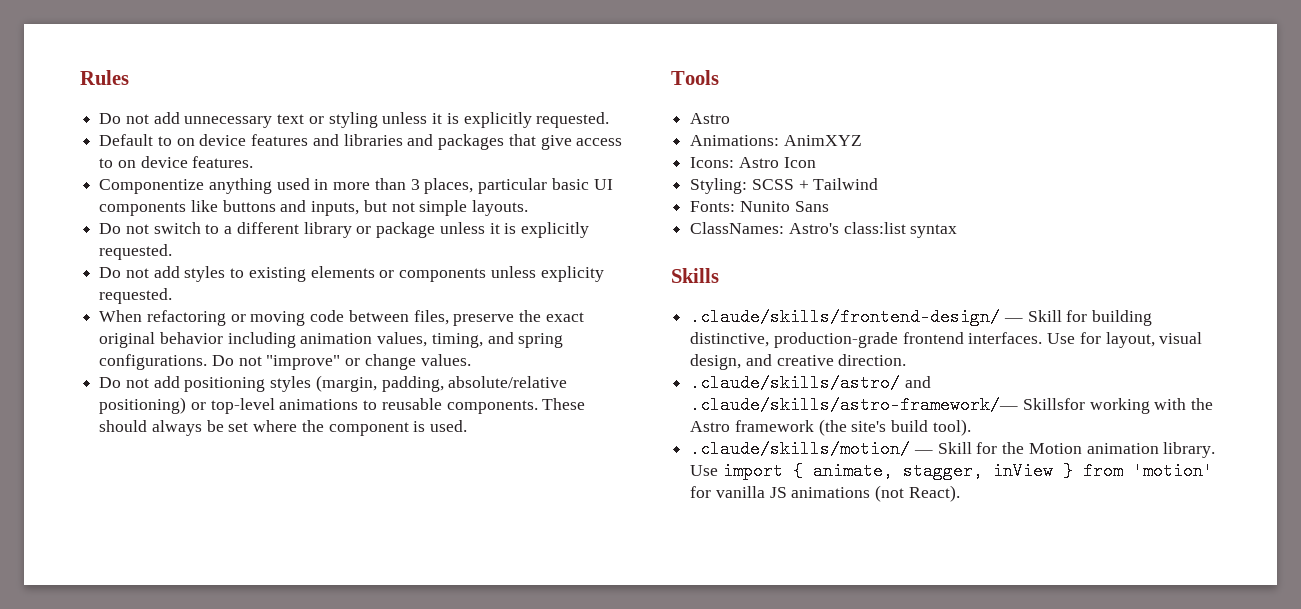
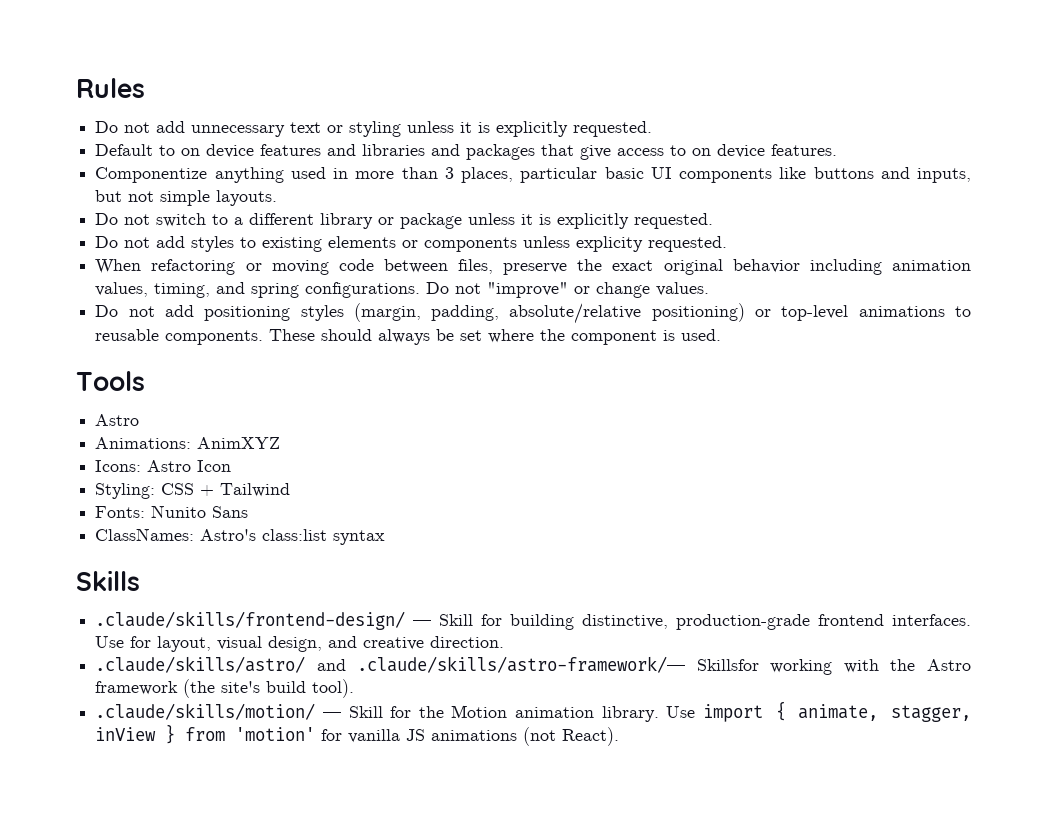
- Styling: SCSS + Tailwind
+ Styling: CSS + Tailwind

